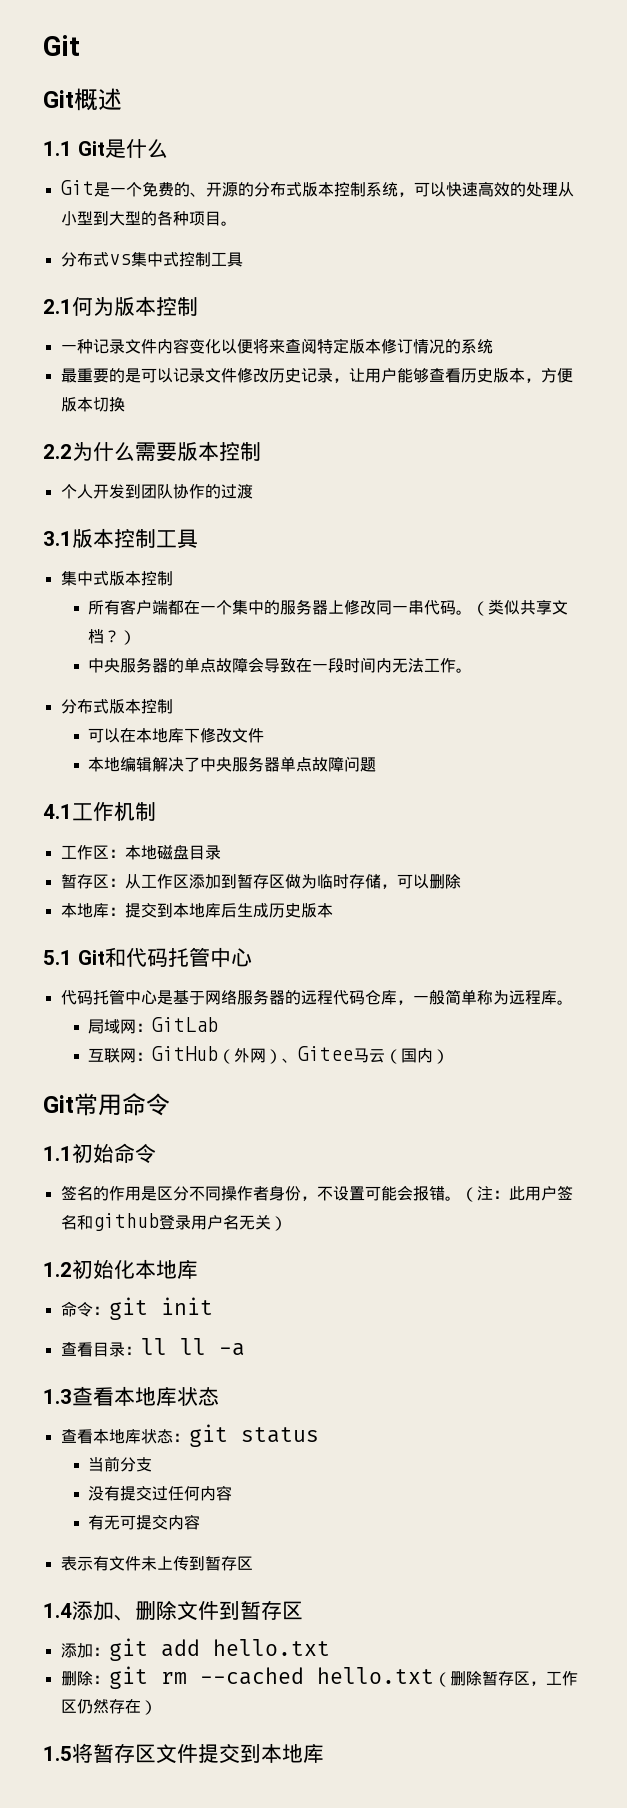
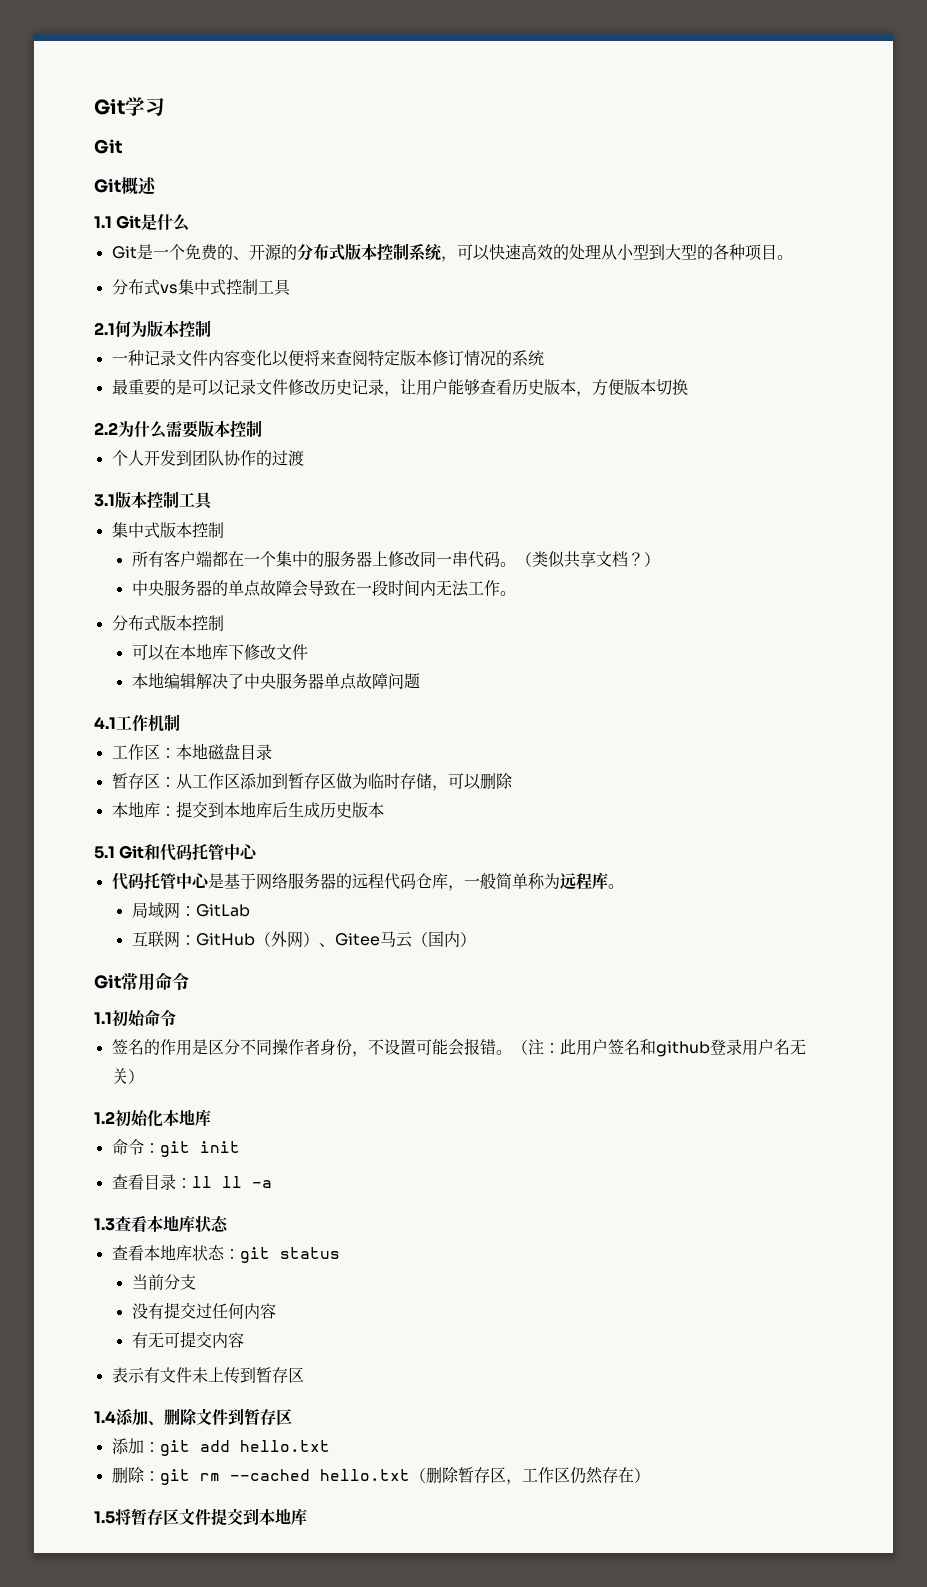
+ Git学习

